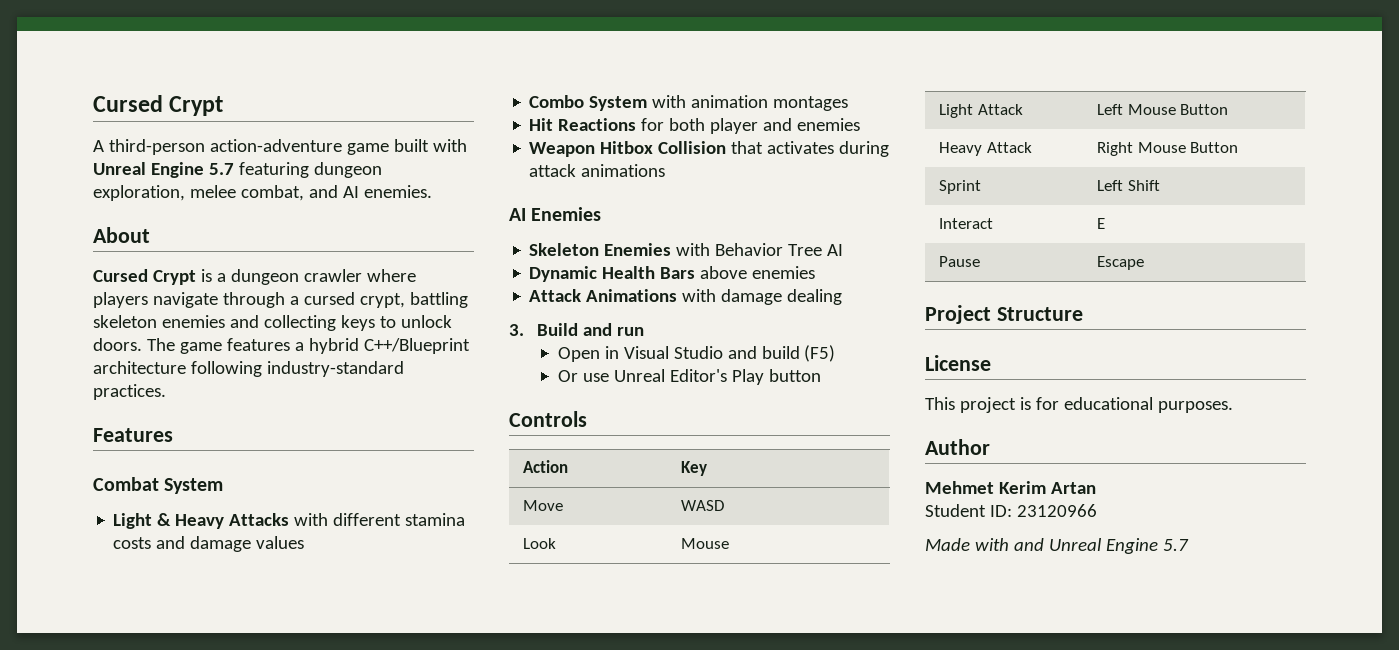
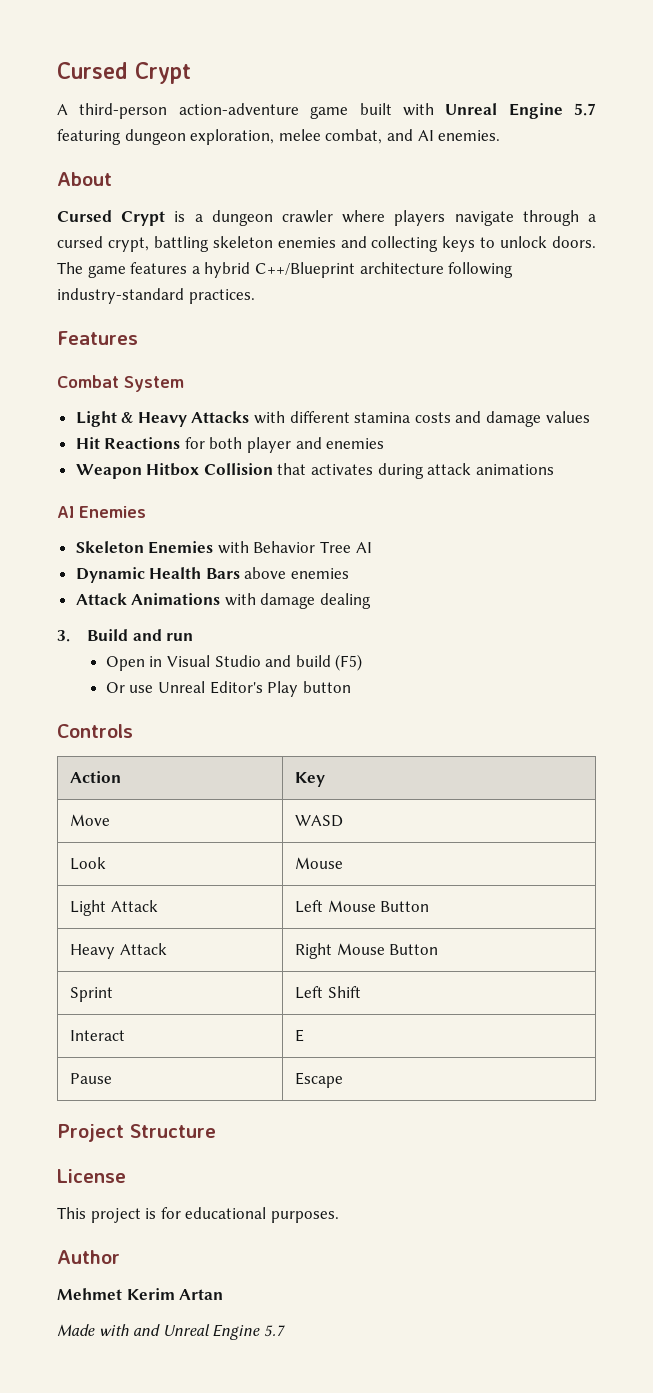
- Combo System with animation montages
- Student ID: 23120966

